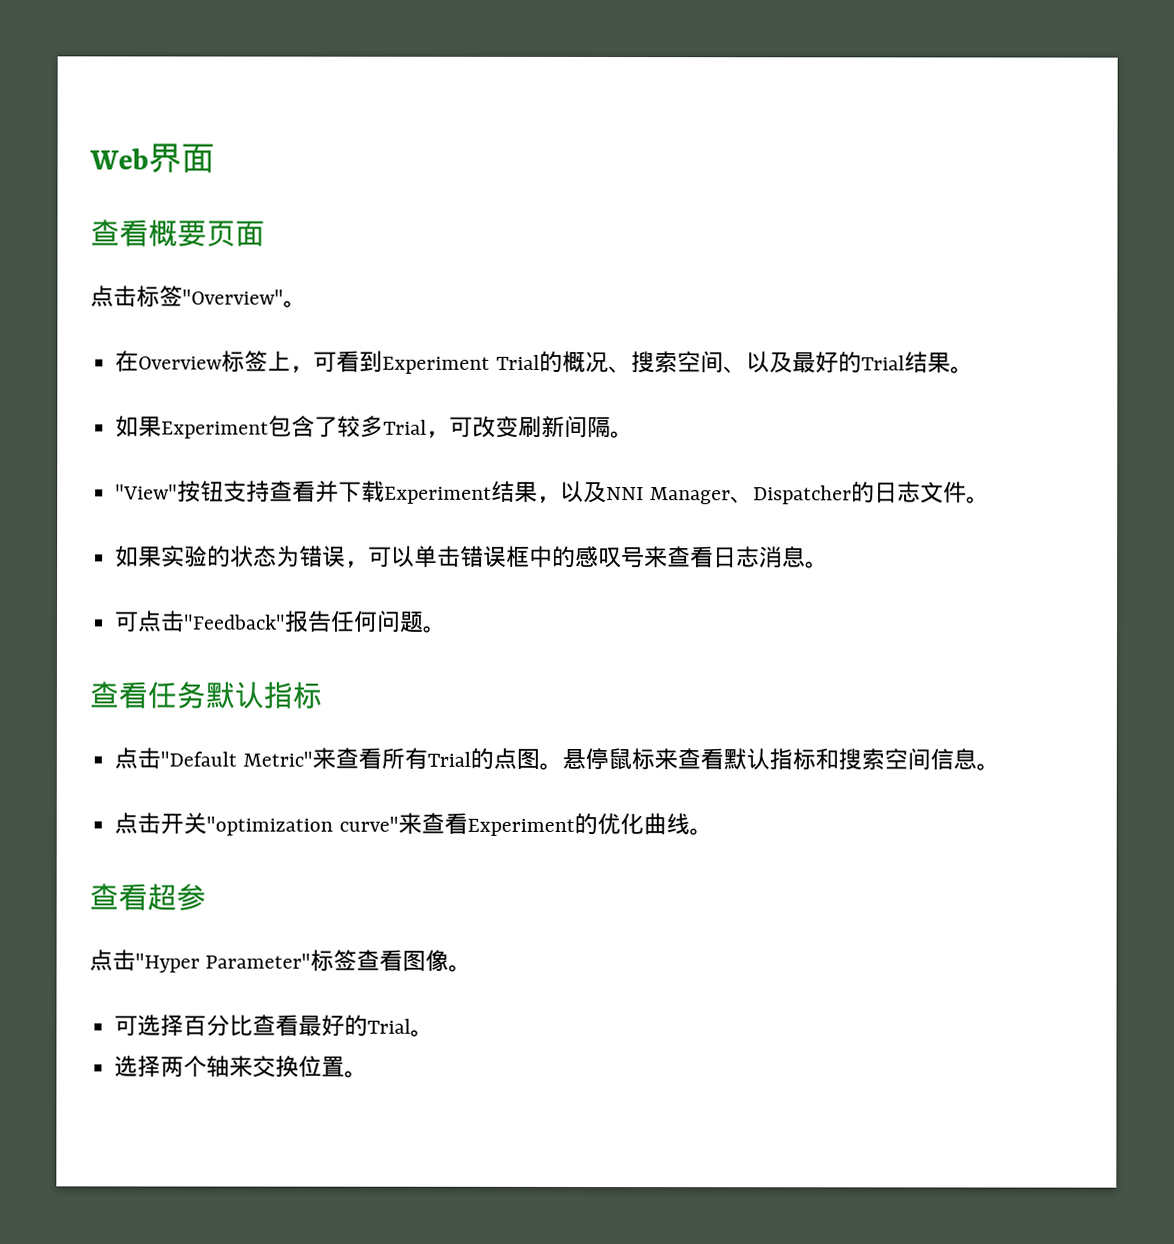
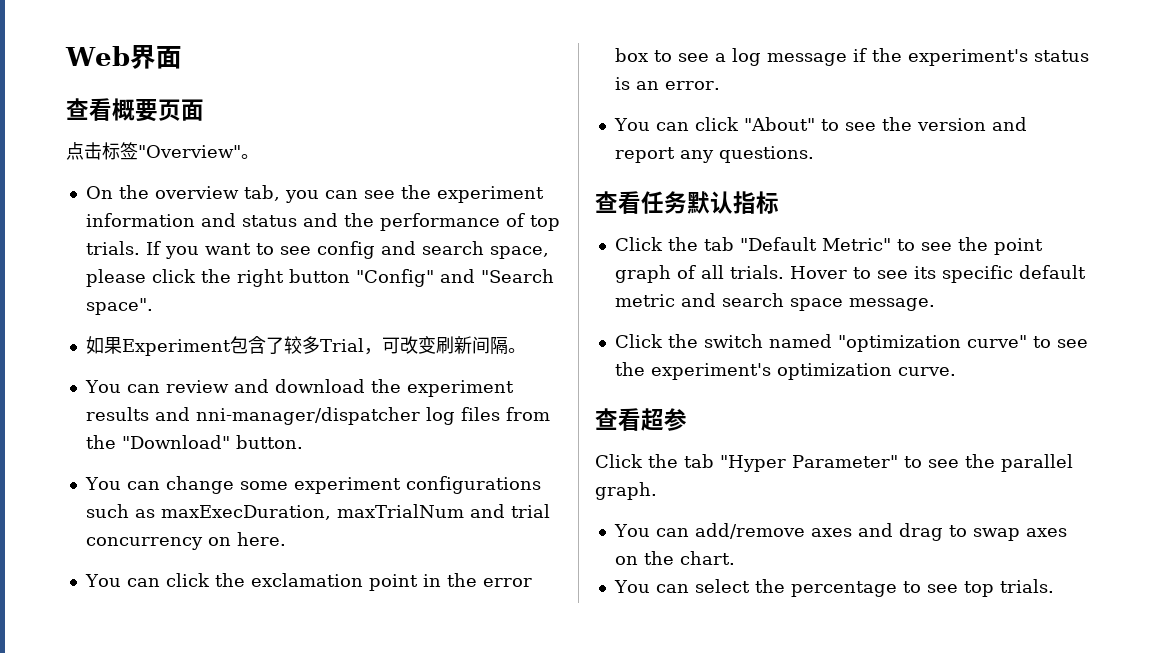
- 在Overview标签上，可看到Experiment Trial的概况、搜索空间、以及最好的Trial结果。
+ On the overview tab, you can see the experiment information and status and the performance of top trials. If you want to see config and search space, please click the right button "Config" and "Search space".
- "View"按钮支持查看并下载Experiment结果，以及NNI Manager、Dispatcher的日志文件。
- 如果实验的状态为错误，可以单击错误框中的感叹号来查看日志消息。
- 可点击"Feedback"报告任何问题。
+ You can review and download the experiment results and nni-manager/dispatcher log files from the "Download" button.
+ You can change some experiment configurations such as maxExecDuration, maxTrialNum and trial concurrency on here.
+ You can click the exclamation point in the error box to see a log message if the experiment's status is an error.
+ You can click "About" to see the version and report any questions.
  查看任务默认指标
- 点击"Default Metric"来查看所有Trial的点图。悬停鼠标来查看默认指标和搜索空间信息。
- 点击开关"optimization curve"来查看Experiment的优化曲线。
+ Click the tab "Default Metric" to see the point graph of all trials. Hover to see its specific default metric and search space message.
+ Click the switch named "optimization curve" to see the experiment's optimization curve.
  查看超参
- 点击"Hyper Parameter"标签查看图像。
- 可选择百分比查看最好的Trial。
- 选择两个轴来交换位置。
+ Click the tab "Hyper Parameter" to see the parallel graph.
+ You can add/remove axes and drag to swap axes on the chart.
+ You can select the percentage to see top trials.

